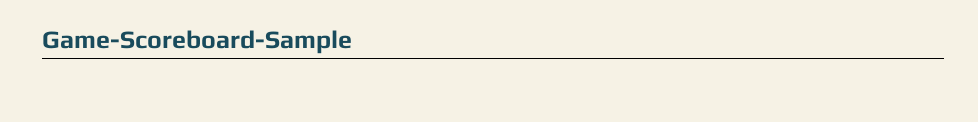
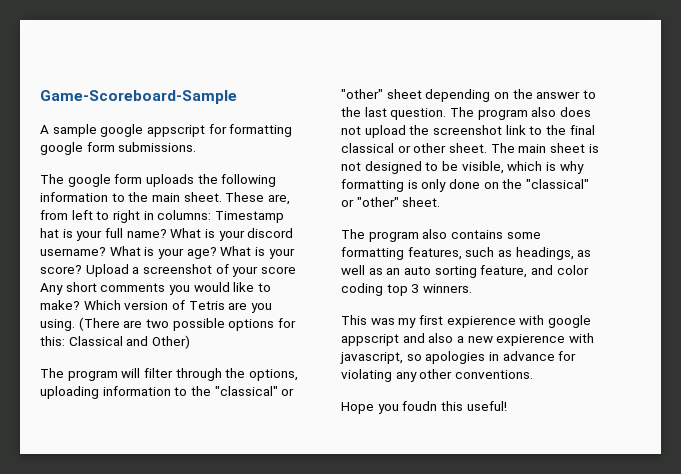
+ A sample google appscript for formatting google form submissions.
+ The google form uploads the following information to the main sheet. These are, from left to right in columns: Timestamp hat is your full name? What is your discord username? What is your age? What is your score? Upload a screenshot of your score Any short comments you would like to make? Which version of Tetris are you using. (There are two possible options for this: Classical and Other)
+ The program will filter through the options, uploading information to the "classical" or "other" sheet depending on the answer to the last question. The program also does not upload the screenshot link to the final classical or other sheet. The main sheet is not designed to be visible, which is why formatting is only done on the "classical" or "other" sheet.
+ The program also contains some formatting features, such as headings, as well as an auto sorting feature, and color coding top 3 winners.
+ This was my first expierence with google appscript and also a new expierence with javascript, so apologies in advance for violating any other conventions.
+ Hope you foudn this useful!

